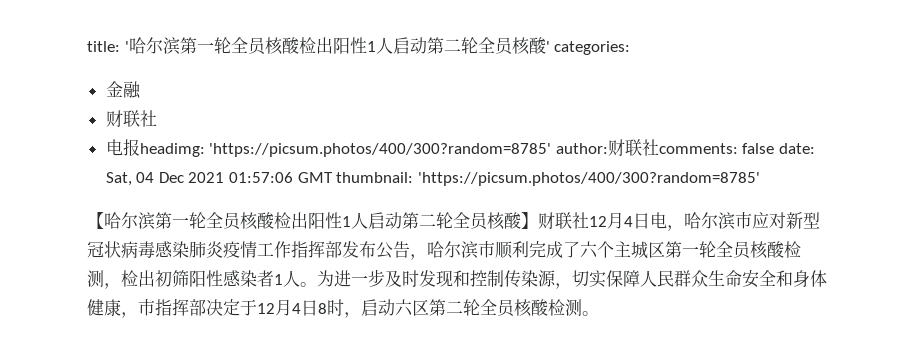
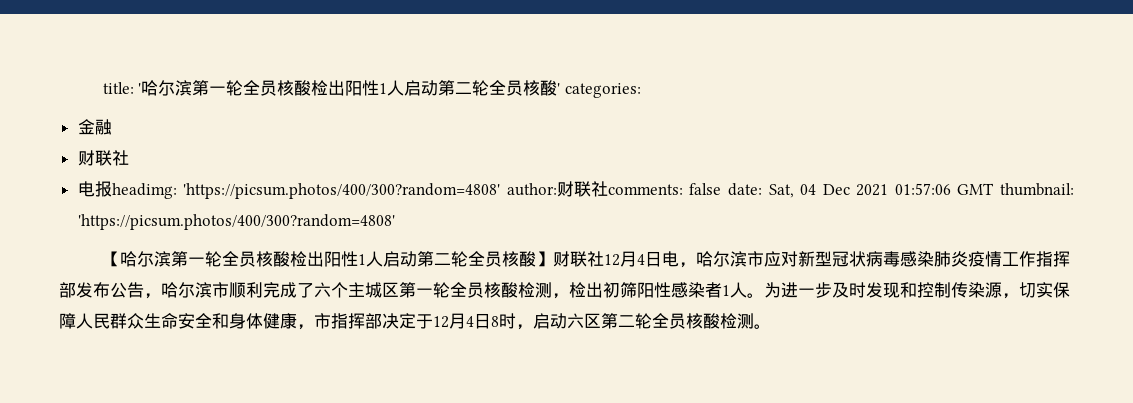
- 电报headimg: 'https://picsum.photos/400/300?random=8785' author:财联社comments: false date: Sat, 04 Dec 2021 01:57:06 GMT thumbnail: 'https://picsum.photos/400/300?random=8785'
+ 电报headimg: 'https://picsum.photos/400/300?random=4808' author:财联社comments: false date: Sat, 04 Dec 2021 01:57:06 GMT thumbnail: 'https://picsum.photos/400/300?random=4808'

